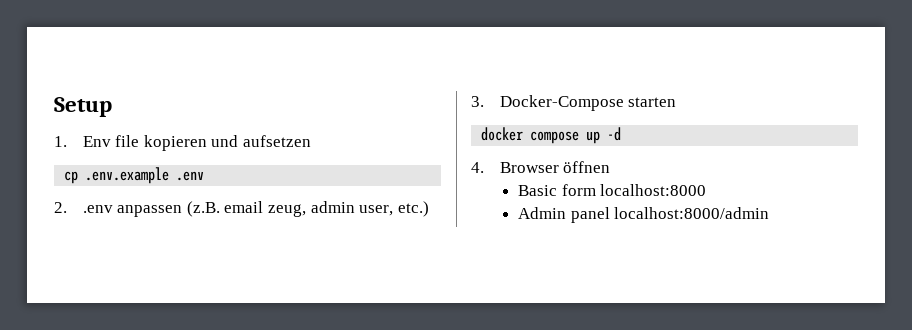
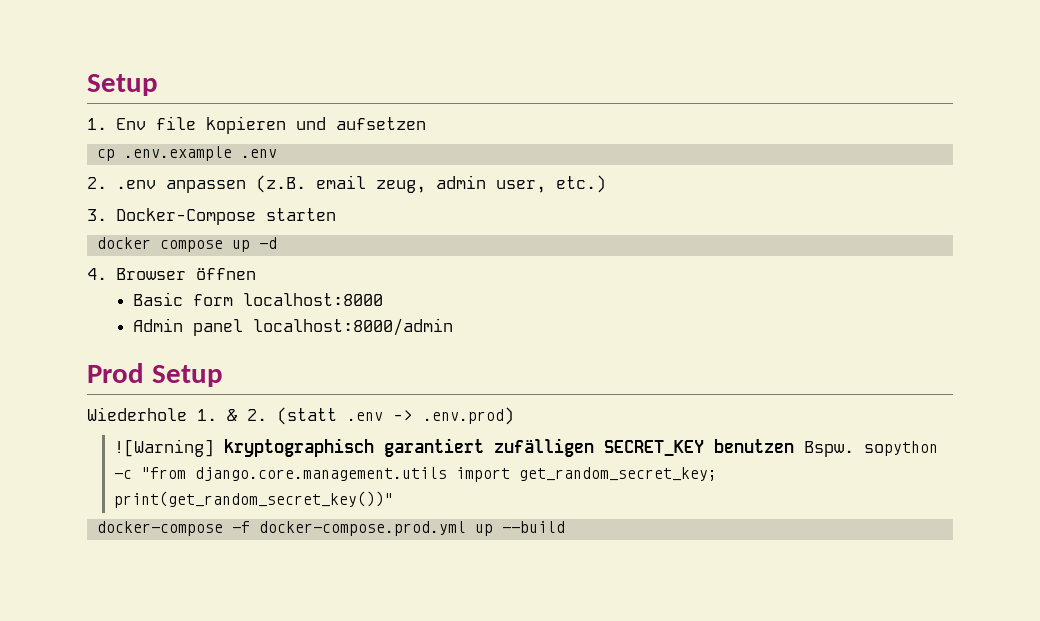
+ Prod Setup
+ Wiederhole 1. & 2. (statt .env -> .env.prod)
+ ![Warning] kryptographisch garantiert zufälligen SECRET_KEY benutzen Bspw. sopython -c "from django.core.management.utils import get_random_secret_key; print(get_random_secret_key())"
+ docker-compose -f docker-compose.prod.yml up --build

